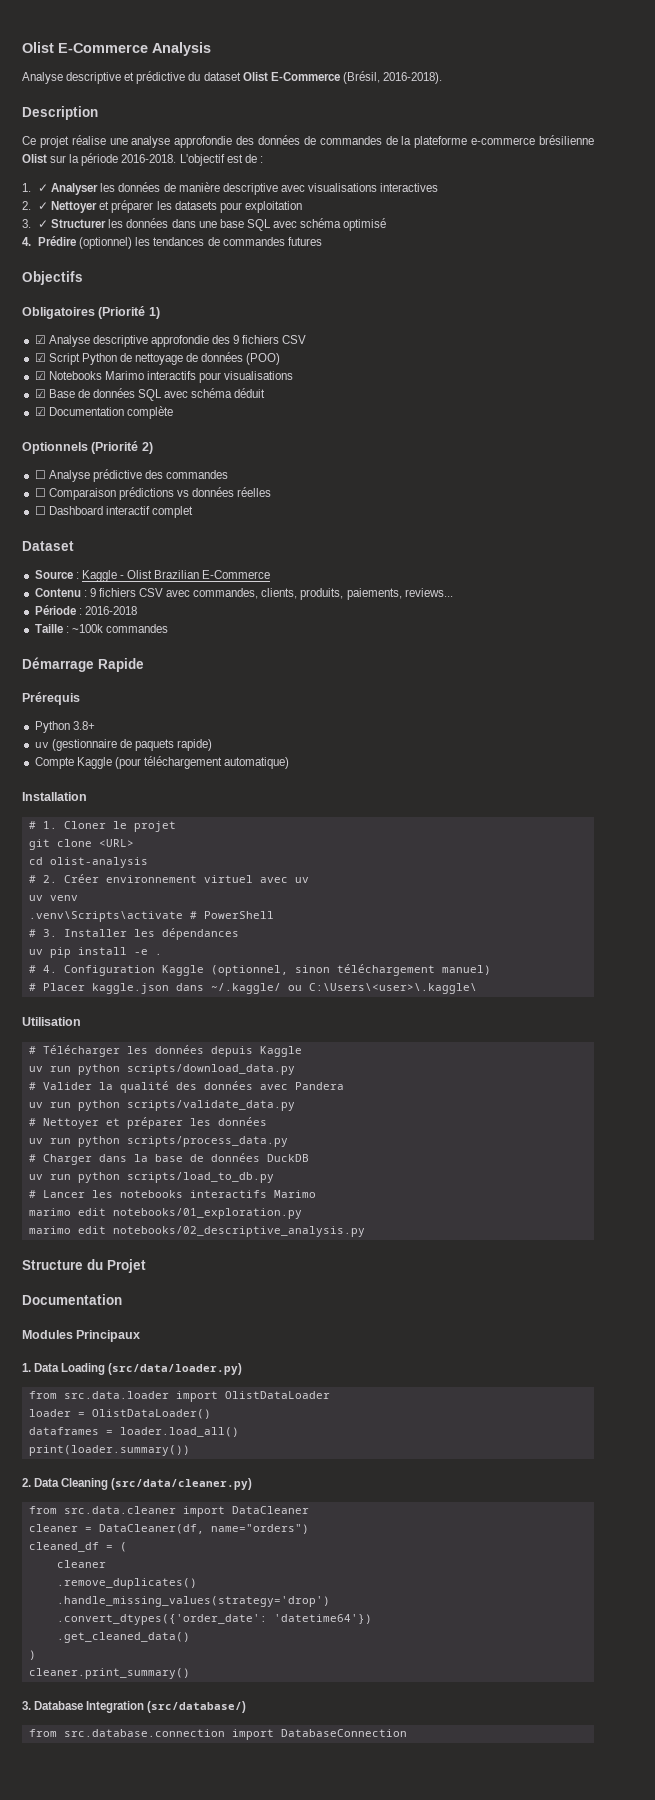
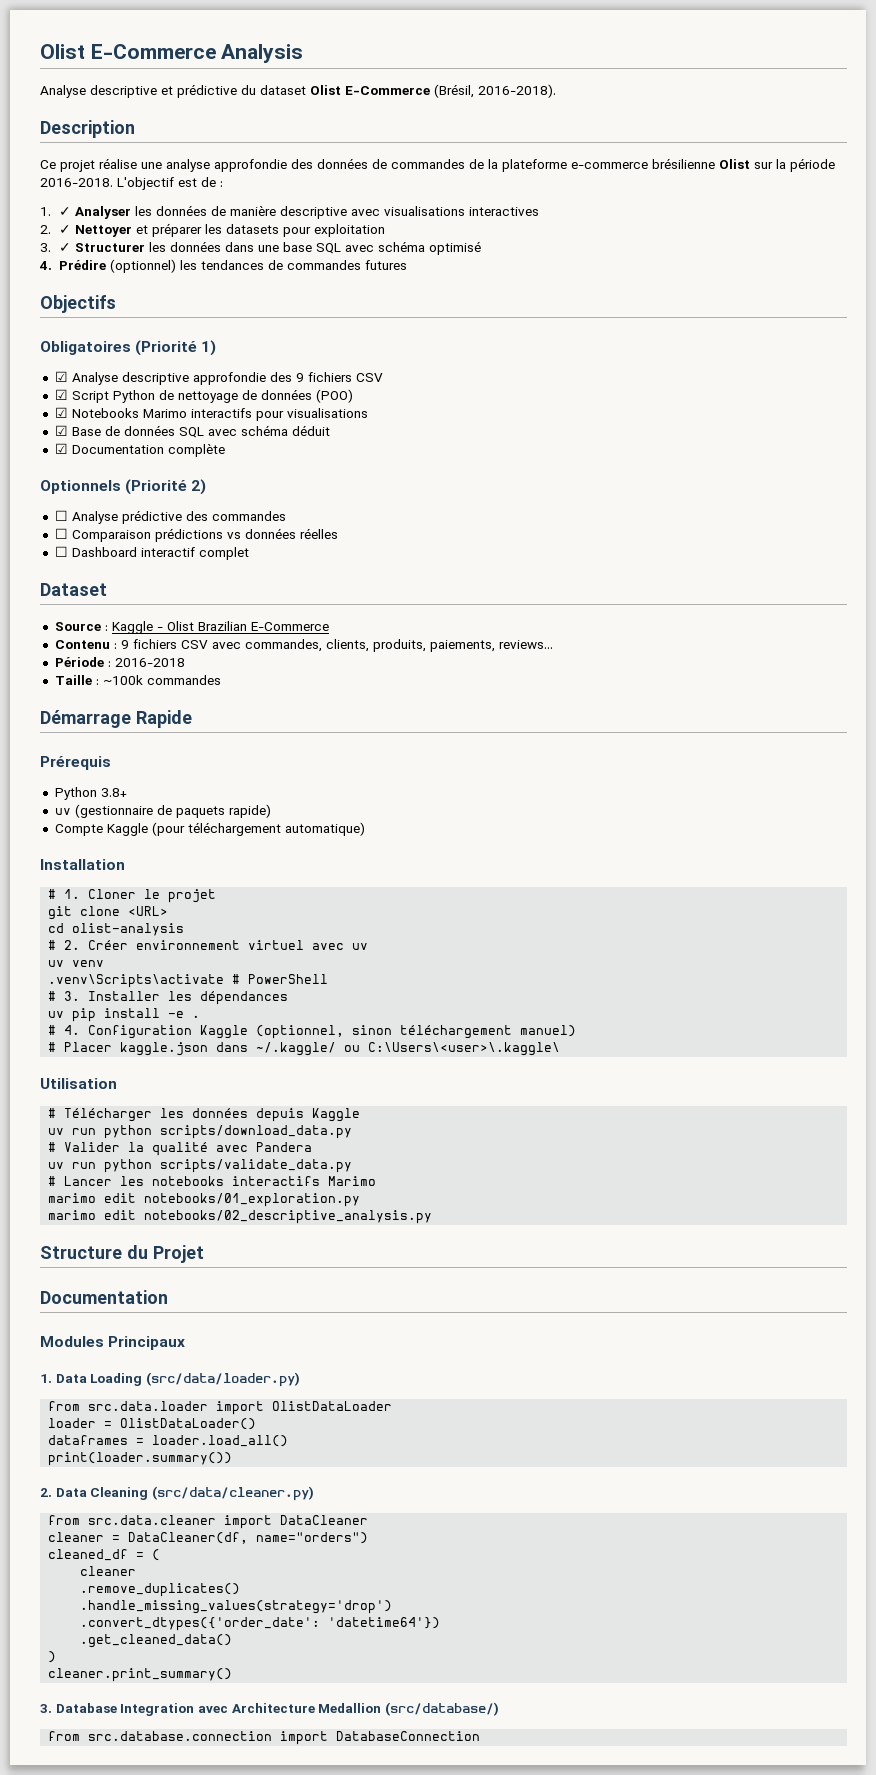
- # Valider la qualité des données avec Pandera
+ # Valider la qualité avec Pandera
- # Nettoyer et préparer les données
- uv run python scripts/process_data.py
- # Charger dans la base de données DuckDB
- uv run python scripts/load_to_db.py
- 3. Database Integration (src/database/)
+ 3. Database Integration avec Architecture Medallion (src/database/)

